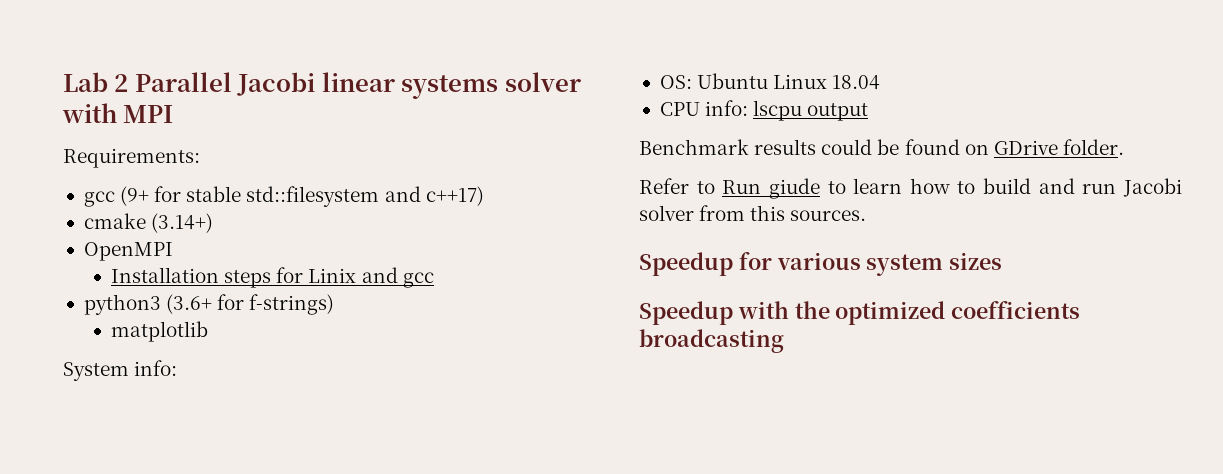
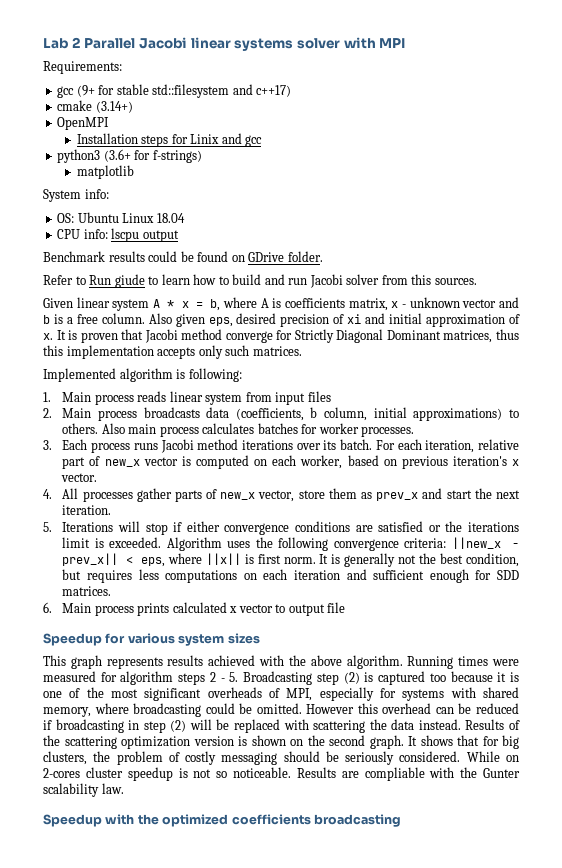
+ Given linear system A * x = b, where A is coefficients matrix, x - unknown vector and b is a free column. Also given eps, desired precision of xi and initial approximation of x. It is proven that Jacobi method converge for Strictly Diagonal Dominant matrices, thus this implementation accepts only such matrices.
+ Implemented algorithm is following:
+ 1. Main process reads linear system from input files
+ 2. Main process broadcasts data (coefficients, b column, initial approximations) to others. Also main process calculates batches for worker processes.
+ 3. Each process runs Jacobi method iterations over its batch. For each iteration, relative part of new_x vector is computed on each worker, based on previous iteration's x vector.
+ 4. All processes gather parts of new_x vector, store them as prev_x and start the next iteration.
+ 5. Iterations will stop if either convergence conditions are satisfied or the iterations limit is exceeded. Algorithm uses the following convergence criteria: ||new_x - prev_x|| < eps, where ||x|| is first norm. It is generally not the best condition, but requires less computations on each iteration and sufficient enough for SDD matrices.
+ 6. Main process prints calculated x vector to output file
+ This graph represents results achieved with the above algorithm. Running times were measured for algorithm steps 2 - 5. Broadcasting step (2) is captured too because it is one of the most significant overheads of MPI, especially for systems with shared memory, where broadcasting could be omitted. However this overhead can be reduced if broadcasting in step (2) will be replaced with scattering the data instead. Results of the scattering optimization version is shown on the second graph. It shows that for big clusters, the problem of costly messaging should be seriously considered. While on 2-cores cluster speedup is not so noticeable. Results are compliable with the Gunter scalability law.

